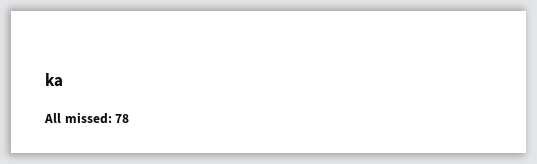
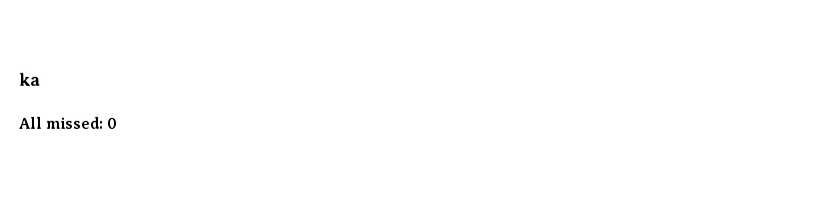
- All missed: 78
+ All missed: 0

